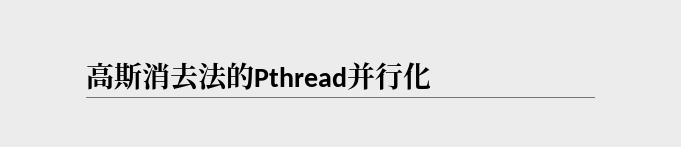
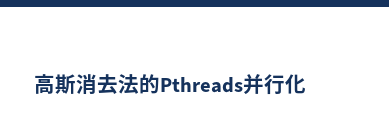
- 高斯消去法的Pthread并行化
+ 高斯消去法的Pthreads并行化

